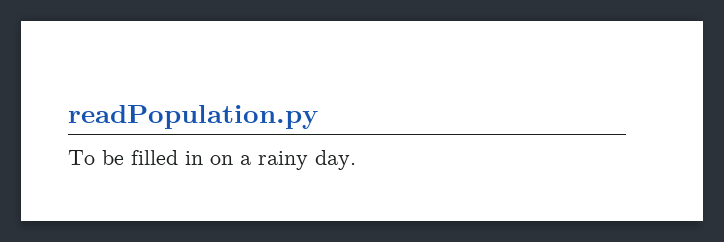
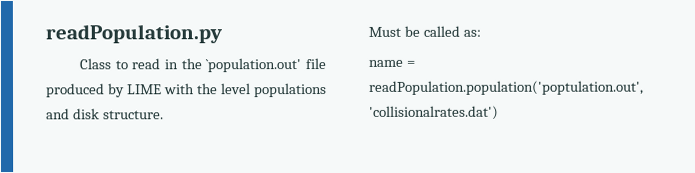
- To be filled in on a rainy day.
+ Class to read in the `population.out' file produced by LIME with the level populations and disk structure.
+ Must be called as:
+ name = readPopulation.population('poptulation.out', 'collisionalrates.dat')

